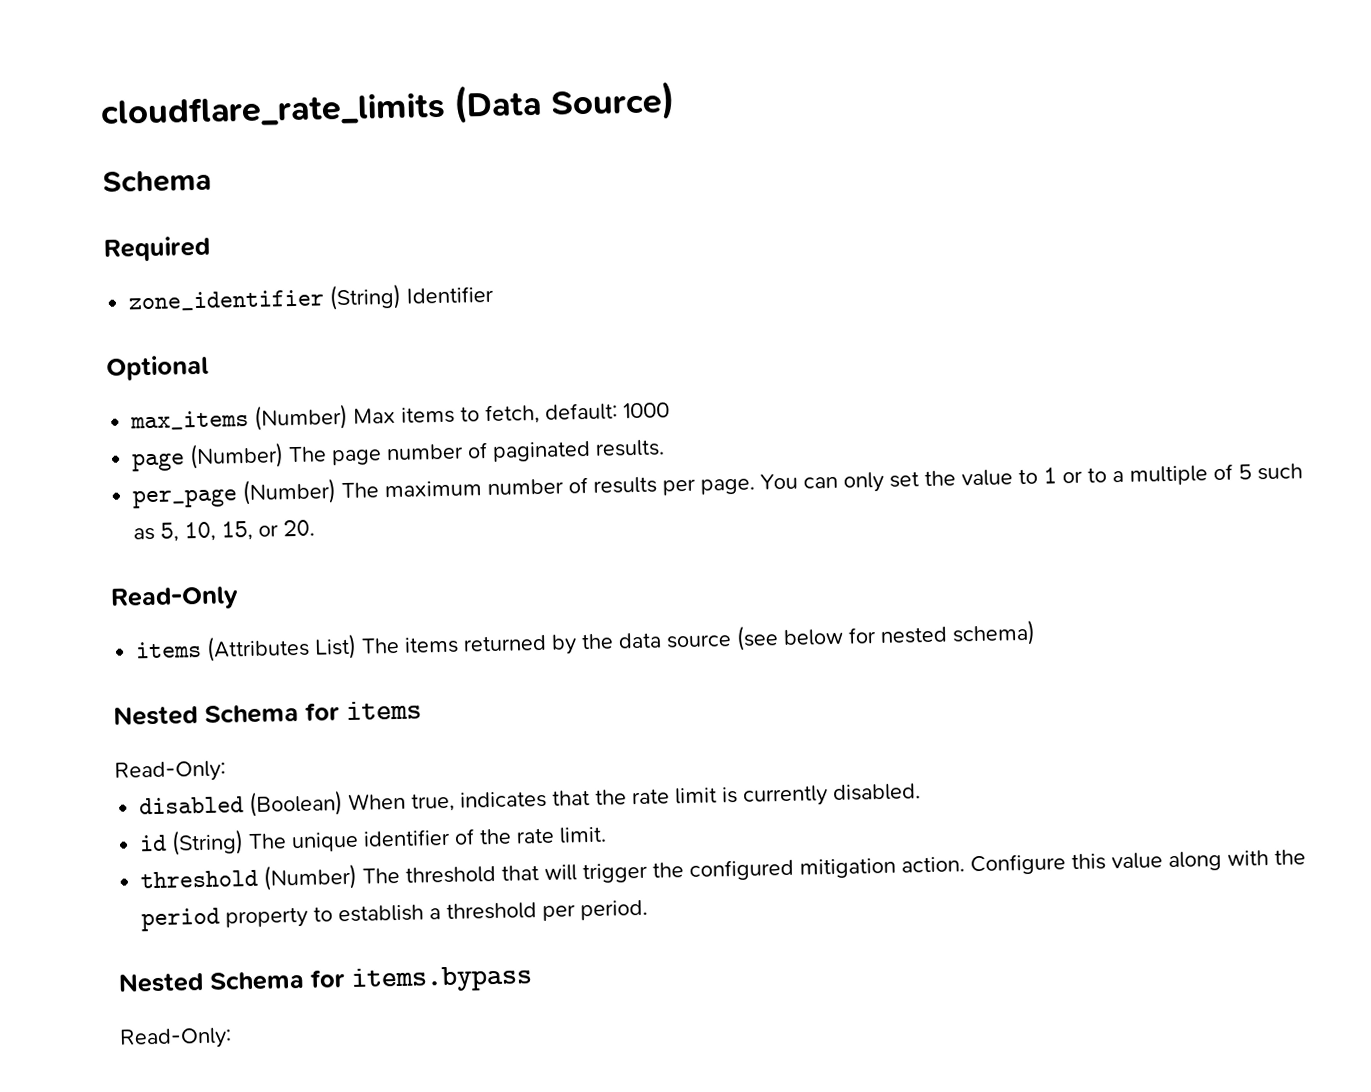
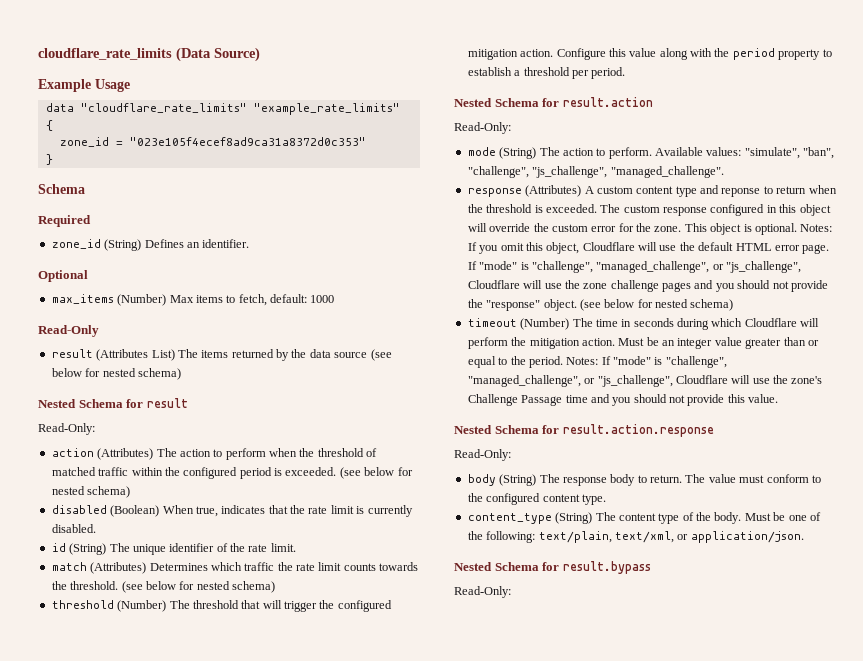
  cloudflare_rate_limits (Data Source)
+ Example Usage
+ data "cloudflare_rate_limits" "example_rate_limits" {
+ zone_id = "023e105f4ecef8ad9ca31a8372d0c353"
+ }
  Schema
  Required
- zone_identifier (String) Identifier
+ zone_id (String) Defines an identifier.
- page (Number) The page number of paginated results.
- per_page (Number) The maximum number of results per page. You can only set the value to 1 or to a multiple of 5 such as 5, 10, 15, or 20.
- items (Attributes List) The items returned by the data source (see below for nested schema)
+ result (Attributes List) The items returned by the data source (see below for nested schema)
- Nested Schema for items
+ Nested Schema for result
  Read-Only:
+ action (Attributes) The action to perform when the threshold of matched traffic within the configured period is exceeded. (see below for nested schema)
+ match (Attributes) Determines which traffic the rate limit counts towards the threshold. (see below for nested schema)
- Nested Schema for items.bypass
+ Nested Schema for result.action
+ Read-Only:
+ mode (String) The action to perform. Available values: "simulate", "ban", "challenge", "js_challenge", "managed_challenge".
+ response (Attributes) A custom content type and reponse to return when the threshold is exceeded. The custom response configured in this object will override the custom error for the zone. This object is optional. Notes: If you omit this object, Cloudflare will use the default HTML error page. If "mode" is "challenge", "managed_challenge", or "js_challenge", Cloudflare will use the zone challenge pages and you should not provide the "response" object. (see below for nested schema)
+ timeout (Number) The time in seconds during which Cloudflare will perform the mitigation action. Must be an integer value greater than or equal to the period. Notes: If "mode" is "challenge", "managed_challenge", or "js_challenge", Cloudflare will use the zone's Challenge Passage time and you should not provide this value.
+ Nested Schema for result.action.response
+ Read-Only:
+ body (String) The response body to return. The value must conform to the configured content type.
+ content_type (String) The content type of the body. Must be one of the following: text/plain, text/xml, or application/json.
+ Nested Schema for result.bypass

